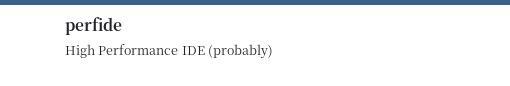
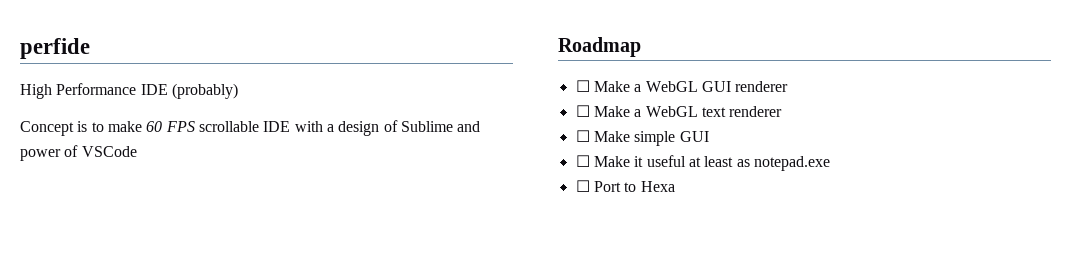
+ Concept is to make 60 FPS scrollable IDE with a design of Sublime and power of VSCode
+ Roadmap
+ ☐ Make a WebGL GUI renderer
+ ☐ Make a WebGL text renderer
+ ☐ Make simple GUI
+ ☐ Make it useful at least as notepad.exe
+ ☐ Port to Hexa

